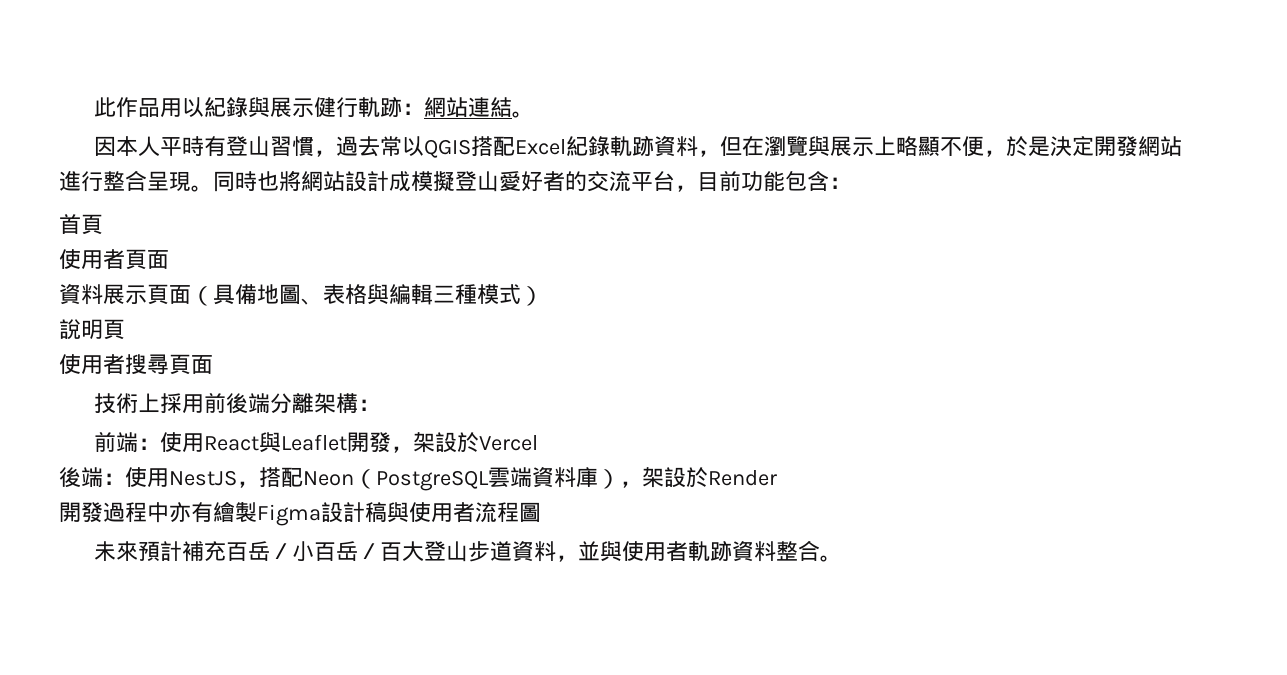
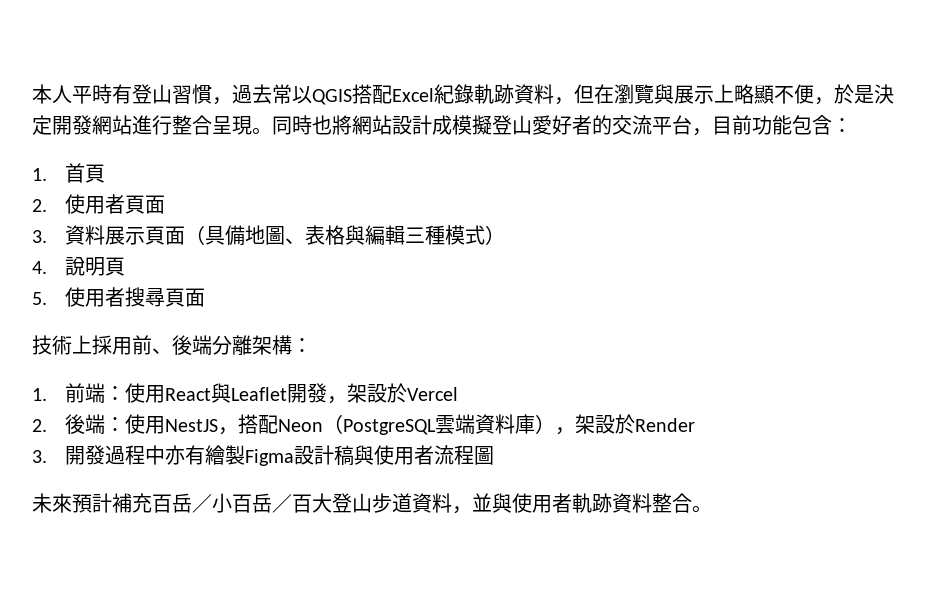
- 此作品用以紀錄與展示健行軌跡：網站連結。
- 因本人平時有登山習慣，過去常以QGIS搭配Excel紀錄軌跡資料，但在瀏覽與展示上略顯不便，於是決定開發網站進行整合呈現。
+ 本人平時有登山習慣，過去常以QGIS搭配Excel紀錄軌跡資料，但在瀏覽與展示上略顯不便，於是決定開發網站進行整合呈現。
- 首頁
+ 1.首頁
- 使用者頁面
+ 2.使用者頁面
- 資料展示頁面（具備地圖、表格與編輯三種模式）
+ 3.資料展示頁面（具備地圖、表格與編輯三種模式）
- 說明頁
+ 4.說明頁
- 使用者搜尋頁面
+ 5.使用者搜尋頁面
- 技術上採用前後端分離架構：
+ 技術上採用前、後端分離架構：
- 前端：使用React與Leaflet開發，架設於Vercel
+ 1.前端：使用React與Leaflet開發，架設於Vercel
- 後端：使用NestJS，搭配Neon（PostgreSQL雲端資料庫），架設於Render
+ 2.後端：使用NestJS，搭配Neon（PostgreSQL雲端資料庫），架設於Render
- 開發過程中亦有繪製Figma設計稿與使用者流程圖
+ 3.開發過程中亦有繪製Figma設計稿與使用者流程圖

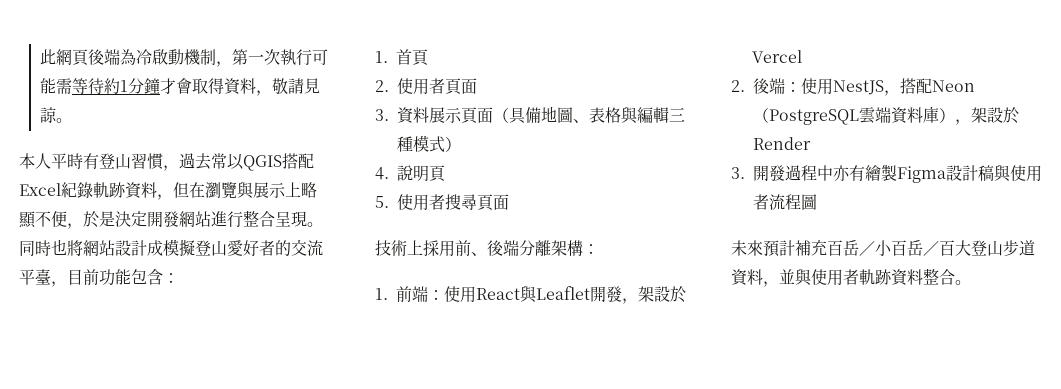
+ 此網頁後端為冷啟動機制，第一次執行可能需等待約1分鐘才會取得資料，敬請見諒。
- 同時也將網站設計成模擬登山愛好者的交流平台，目前功能包含：
+ 同時也將網站設計成模擬登山愛好者的交流平臺，目前功能包含：

